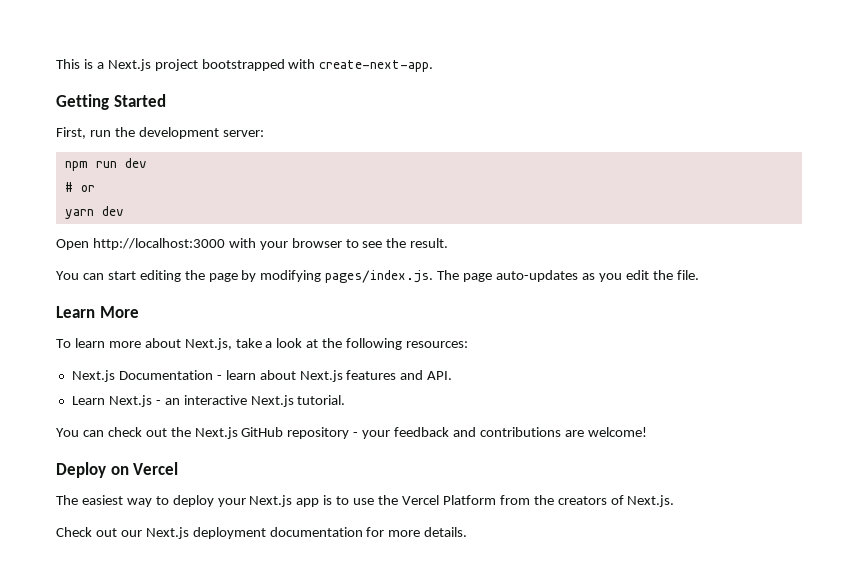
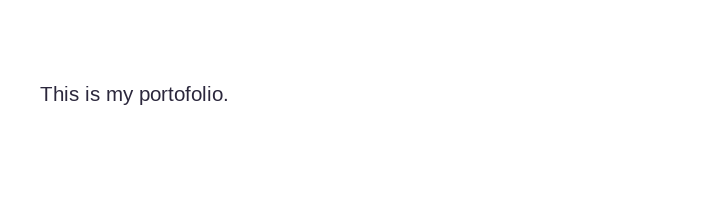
- This is a Next.js project bootstrapped with create-next-app.
- Getting Started
- First, run the development server:
- npm run dev
- # or
- yarn dev
- Open http://localhost:3000 with your browser to see the result.
- You can start editing the page by modifying pages/index.js. The page auto-updates as you edit the file.
- Learn More
- To learn more about Next.js, take a look at the following resources:
- Next.js Documentation - learn about Next.js features and API.
- Learn Next.js - an interactive Next.js tutorial.
- You can check out the Next.js GitHub repository - your feedback and contributions are welcome!
- Deploy on Vercel
- The easiest way to deploy your Next.js app is to use the Vercel Platform from the creators of Next.js.
- Check out our Next.js deployment documentation for more details.
+ This is my portofolio.

